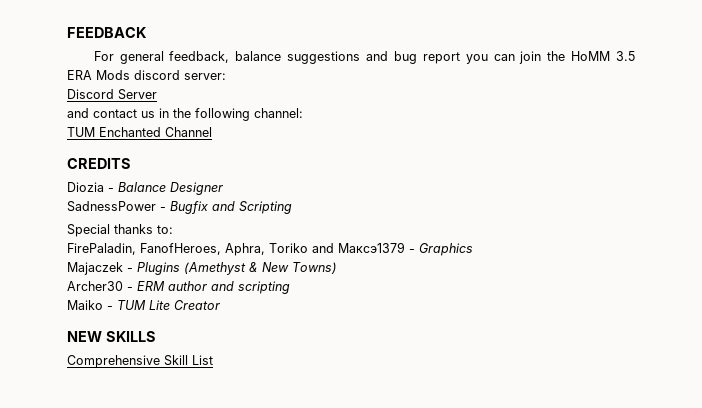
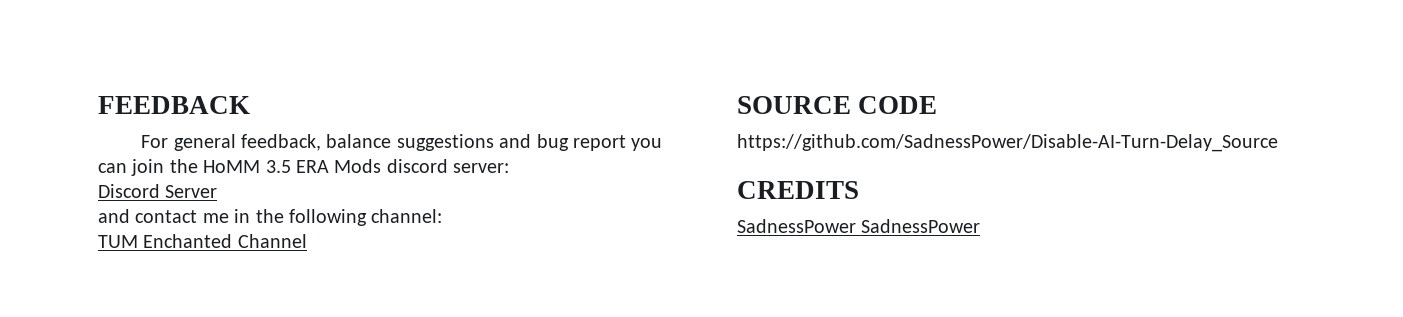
- and contact us in the following channel:
+ and contact me in the following channel:
+ SOURCE CODE
+ https://github.com/SadnessPower/Disable-AI-Turn-Delay_Source
  CREDITS
- Diozia - Balance Designer
- SadnessPower - Bugfix and Scripting
- Special thanks to:
- FirePaladin, FanofHeroes, Aphra, Toriko and Максэ1379 - Graphics
- Majaczek - Plugins (Amethyst & New Towns)
- Archer30 - ERM author and scripting
- Maiko - TUM Lite Creator
- NEW SKILLS
- Comprehensive Skill List
+ SadnessPower SadnessPower

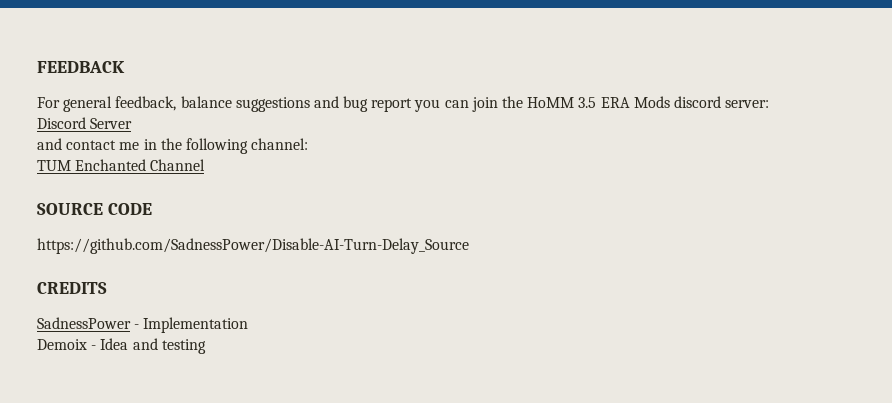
- SadnessPower SadnessPower
+ SadnessPower - Implementation
+ Demoix - Idea and testing

